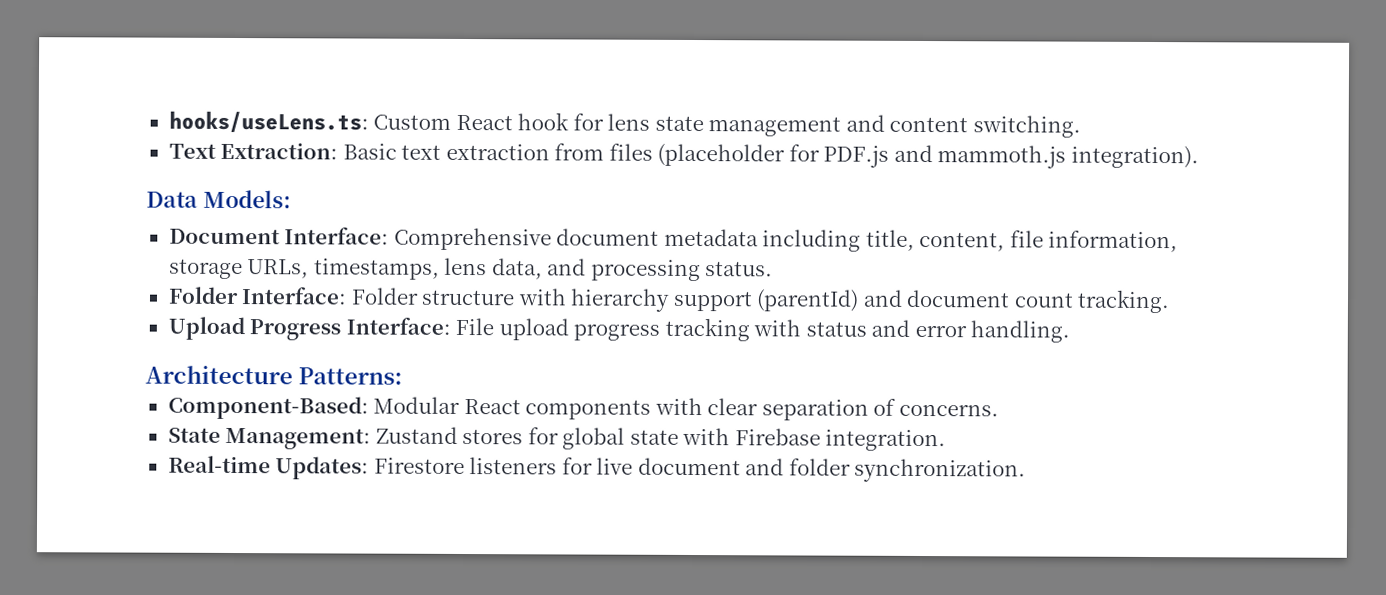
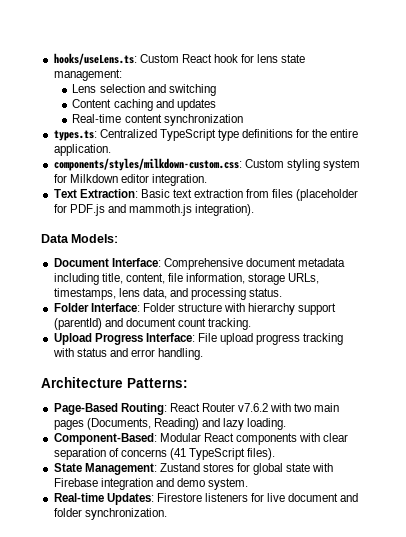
- hooks/useLens.ts: Custom React hook for lens state management and content switching.
+ hooks/useLens.ts: Custom React hook for lens state management:
+ Lens selection and switching
+ Content caching and updates
+ Real-time content synchronization
+ types.ts: Centralized TypeScript type definitions for the entire application.
+ components/styles/milkdown-custom.css: Custom styling system for Milkdown editor integration.
+ Page-Based Routing: React Router v7.6.2 with two main pages (Documents, Reading) and lazy loading.
- Component-Based: Modular React components with clear separation of concerns.
+ Component-Based: Modular React components with clear separation of concerns (41 TypeScript files).
- State Management: Zustand stores for global state with Firebase integration.
+ State Management: Zustand stores for global state with Firebase integration and demo system.

